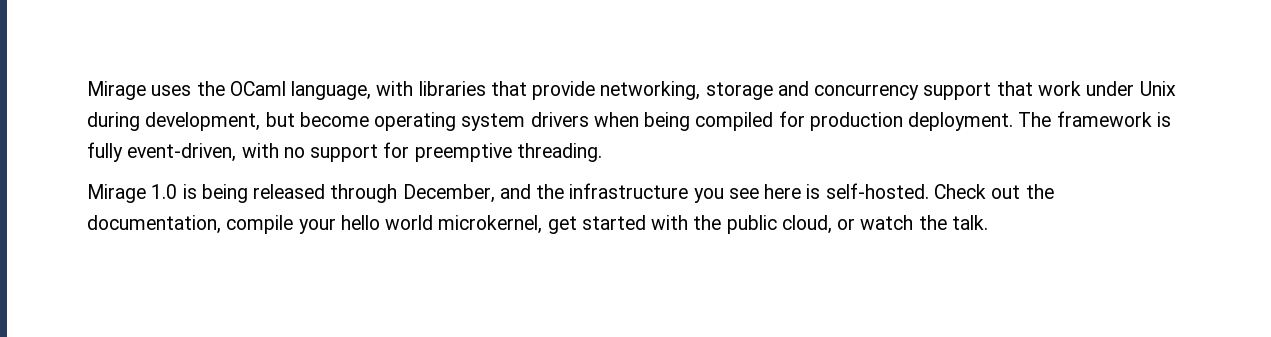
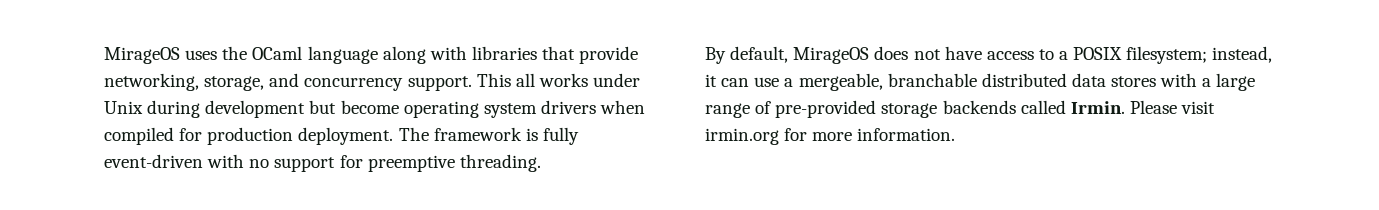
- Mirage uses the OCaml language, with libraries that provide networking, storage and concurrency support that work under Unix during development, but become operating system drivers when being compiled for production deployment.
+ MirageOS uses the OCaml language along with libraries that provide networking, storage, and concurrency support. This all works under Unix during development but become operating system drivers when compiled for production deployment.
- The framework is fully event-driven, with no support for preemptive threading.
+ The framework is fully event-driven with no support for preemptive threading.
- Mirage 1.0 is being released through December, and the infrastructure you see here is self-hosted. Check out the documentation, compile your hello world microkernel, get started with the public cloud, or watch the talk.
+ By default, MirageOS does not have access to a POSIX filesystem; instead, it can use a mergeable, branchable distributed data stores with a large range of pre-provided storage backends called Irmin. Please visit irmin.org for more information.

